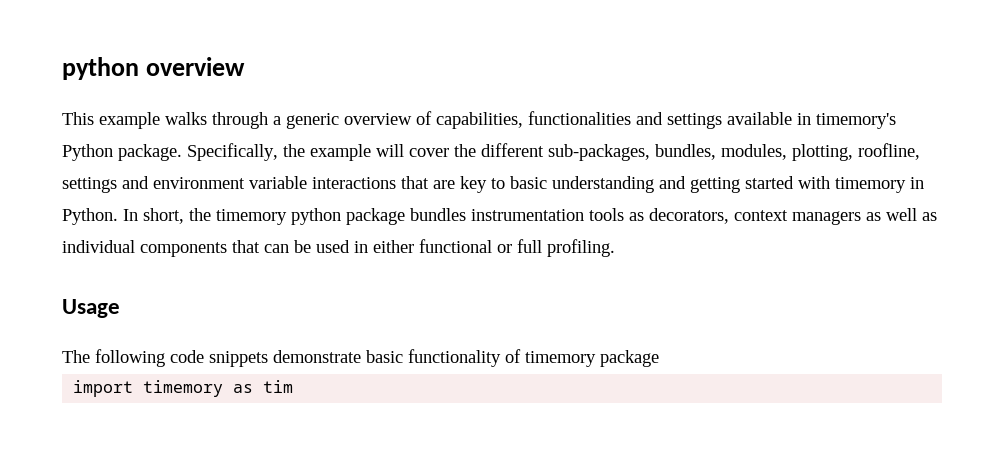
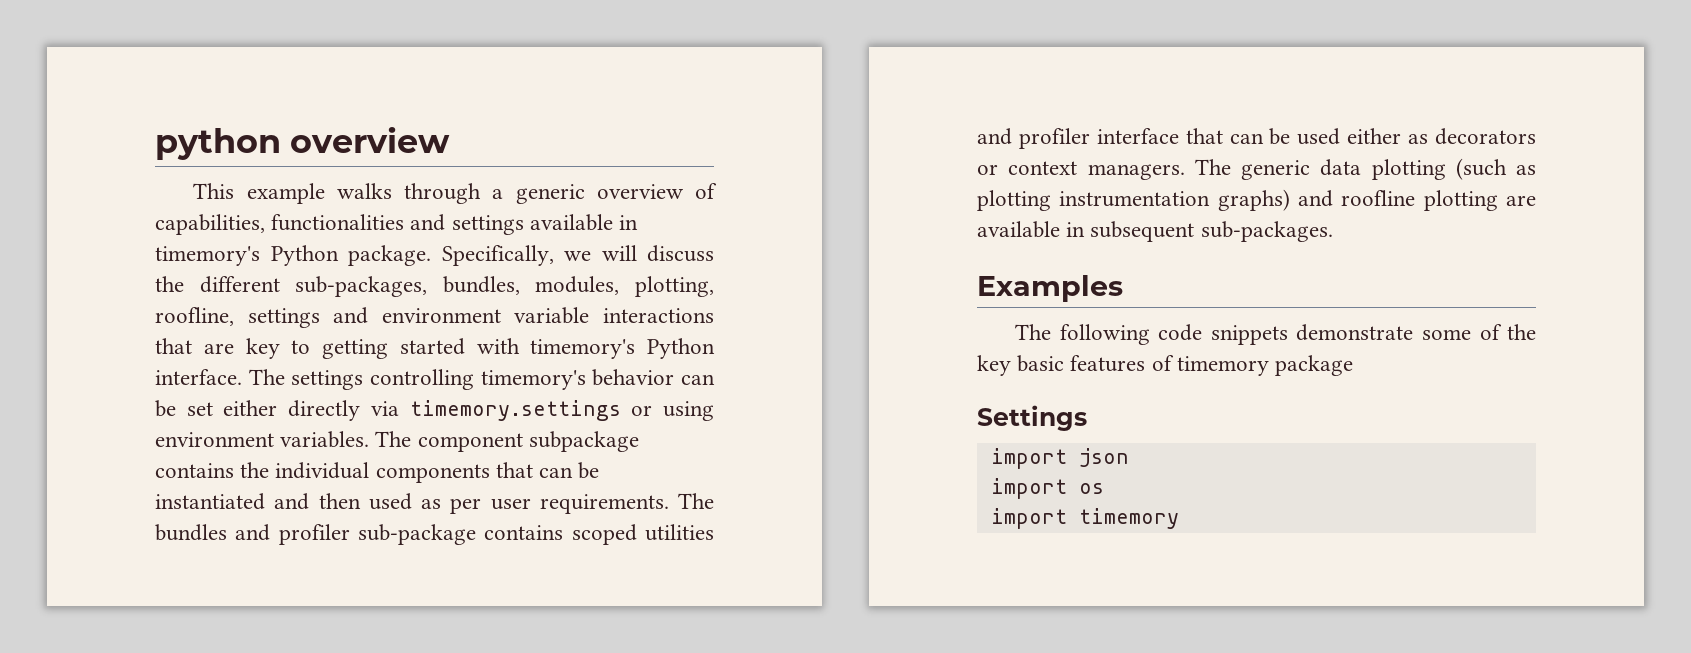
- Specifically, the example will cover the different sub-packages, bundles, modules, plotting, roofline, settings and environment variable interactions that are key to basic understanding and getting started with timemory in Python. In short, the timemory python package bundles instrumentation tools as decorators, context managers as well as individual components that can be used in either functional or full profiling.
- Usage
+ Specifically, we will discuss the different sub-packages, bundles, modules, plotting, roofline, settings and environment variable interactions that are key to getting started with timemory's Python interface. The settings controlling timemory's behavior can be set either directly via timemory.settings or using environment variables. The component subpackage contains the individual components that can be instantiated and then used as per user requirements. The bundles and profiler sub-package contains scoped utilities and profiler interface that can be used either as decorators or context managers. The generic data plotting (such as plotting instrumentation graphs) and roofline plotting are available in subsequent sub-packages.
+ Examples
- The following code snippets demonstrate basic functionality of timemory package
+ The following code snippets demonstrate some of the key basic features of timemory package
+ Settings
+ import json
+ import os
- import timemory as tim
+ import timemory

